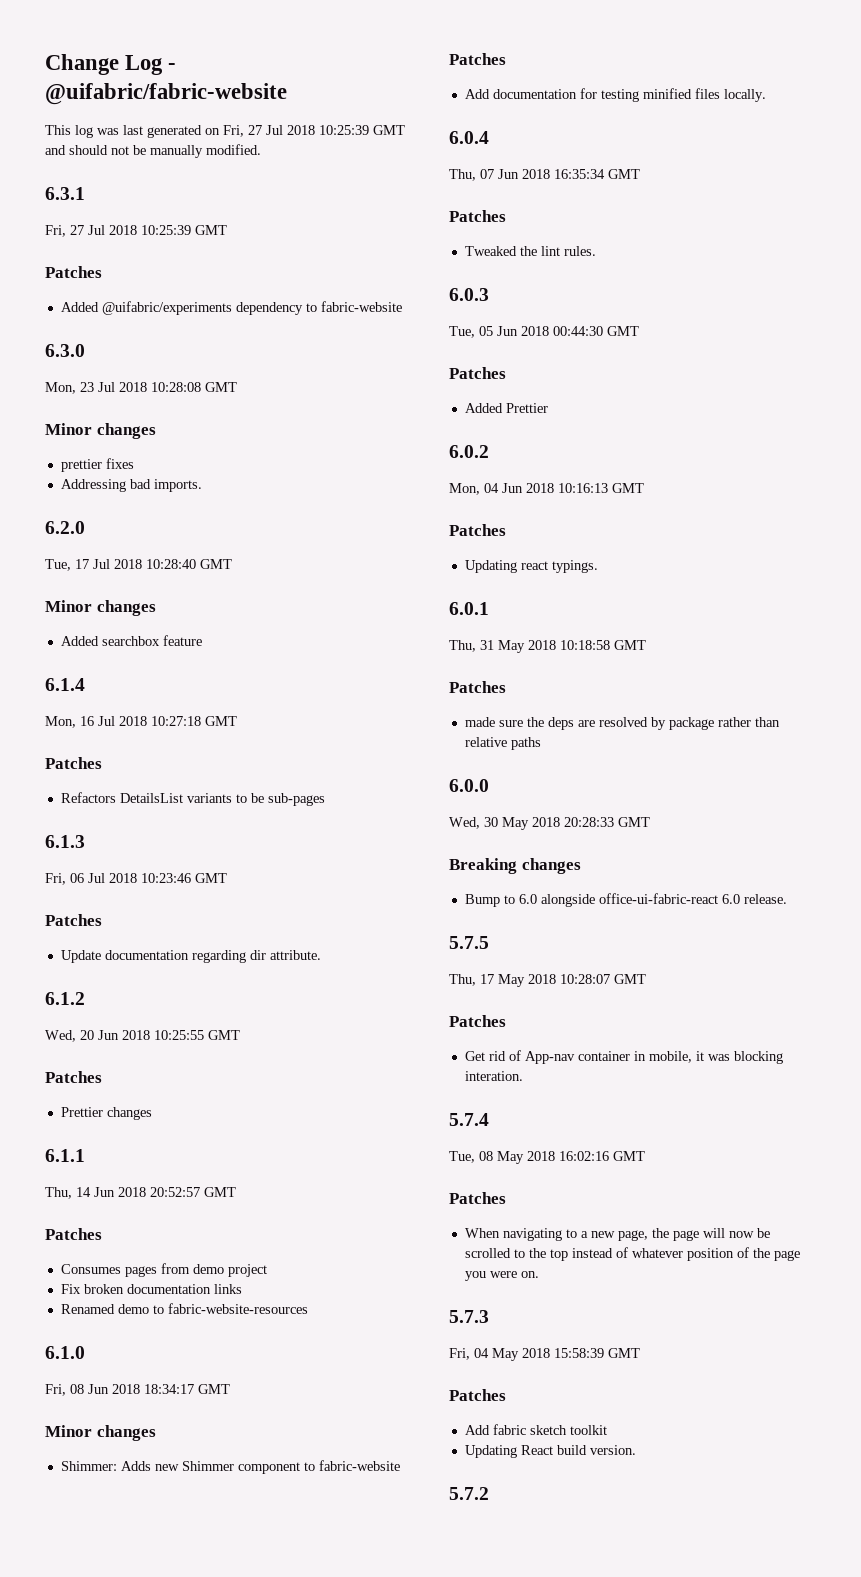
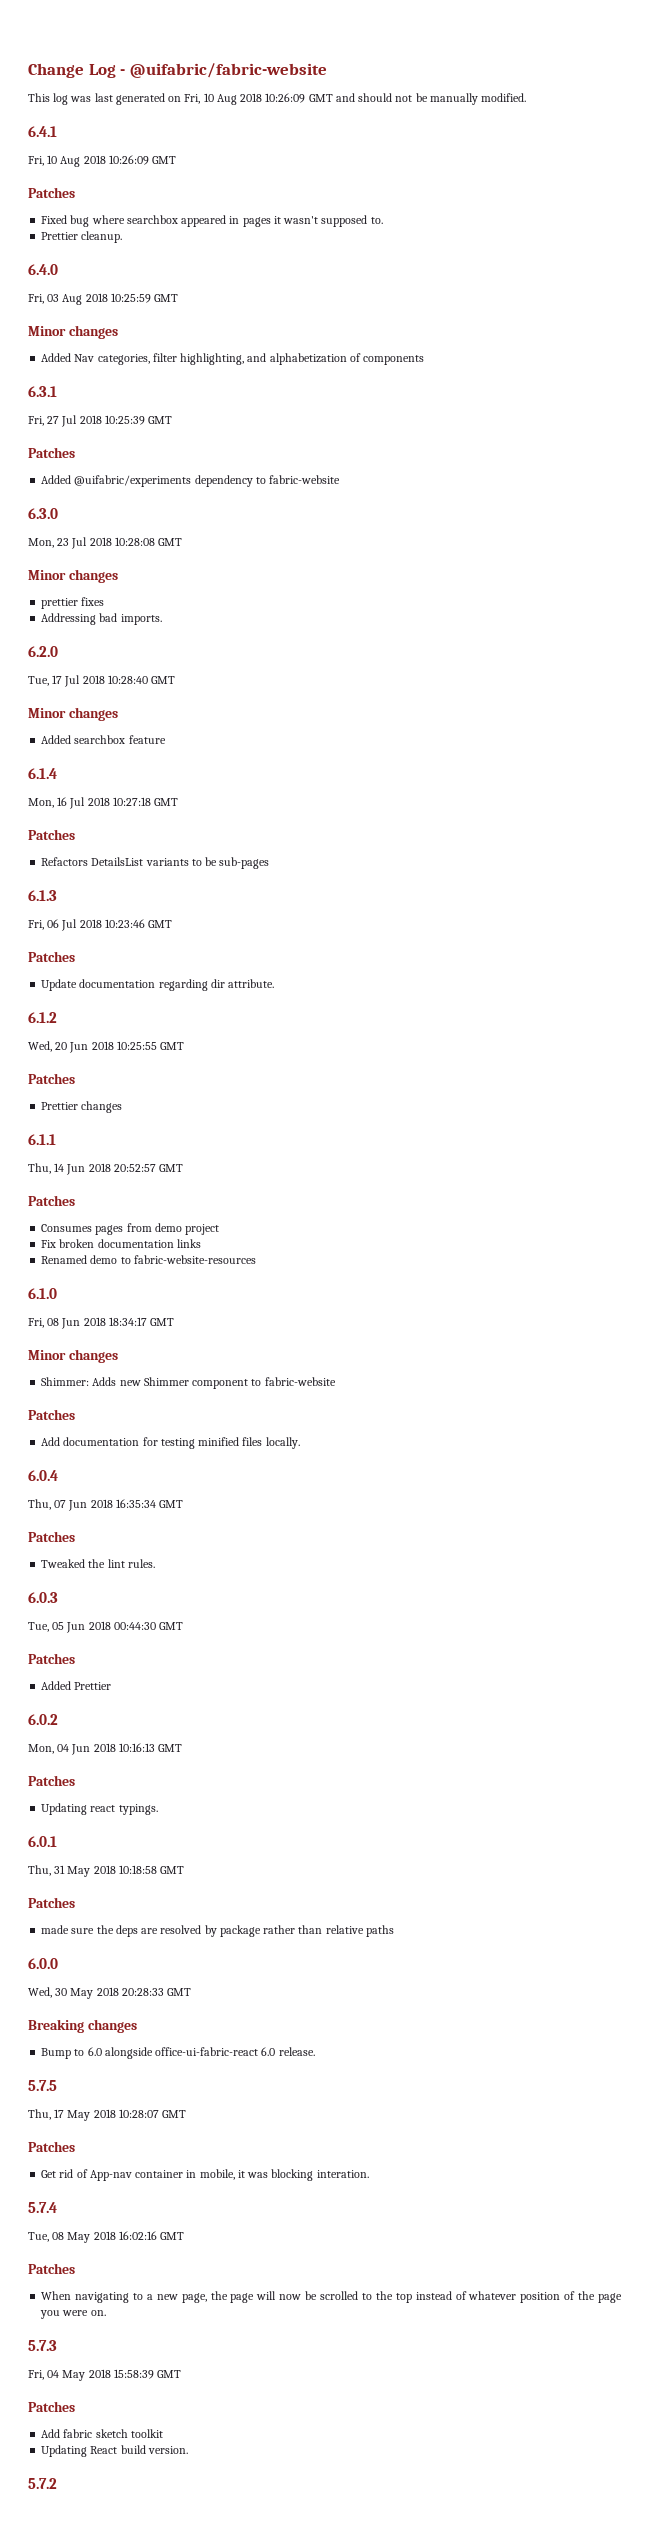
- This log was last generated on Fri, 27 Jul 2018 10:25:39 GMT and should not be manually modified.
+ This log was last generated on Fri, 10 Aug 2018 10:26:09 GMT and should not be manually modified.
+ 6.4.1
+ Fri, 10 Aug 2018 10:26:09 GMT
+ Patches
+ Fixed bug where searchbox appeared in pages it wasn't supposed to.
+ Prettier cleanup.
+ 6.4.0
+ Fri, 03 Aug 2018 10:25:59 GMT
+ Minor changes
+ Added Nav categories, filter highlighting, and alphabetization of components

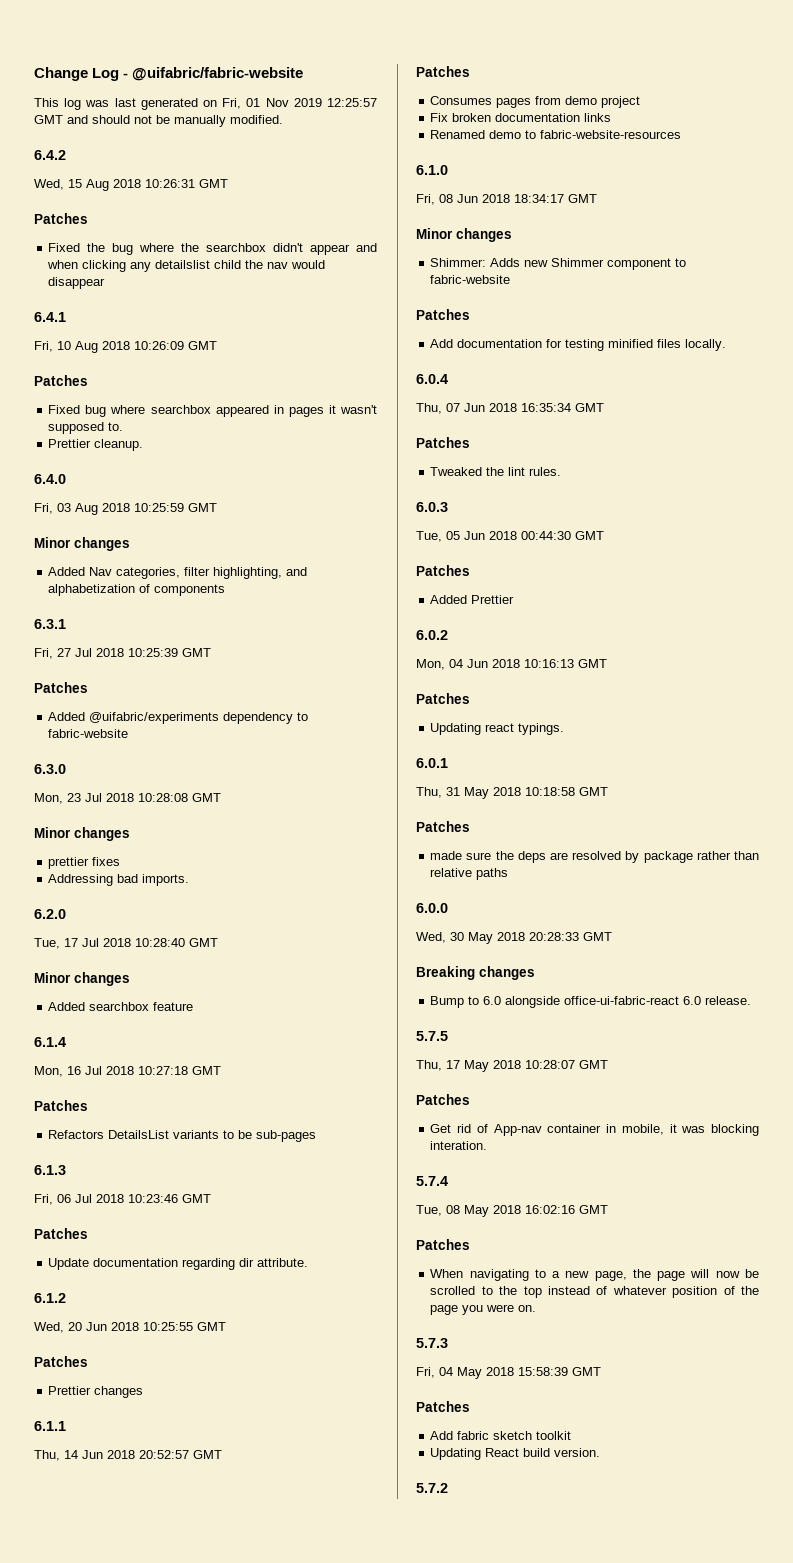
- This log was last generated on Fri, 10 Aug 2018 10:26:09 GMT and should not be manually modified.
+ This log was last generated on Fri, 01 Nov 2019 12:25:57 GMT and should not be manually modified.
+ 6.4.2
+ Wed, 15 Aug 2018 10:26:31 GMT
+ Patches
+ Fixed the bug where the searchbox didn't appear and when clicking any detailslist child the nav would disappear

